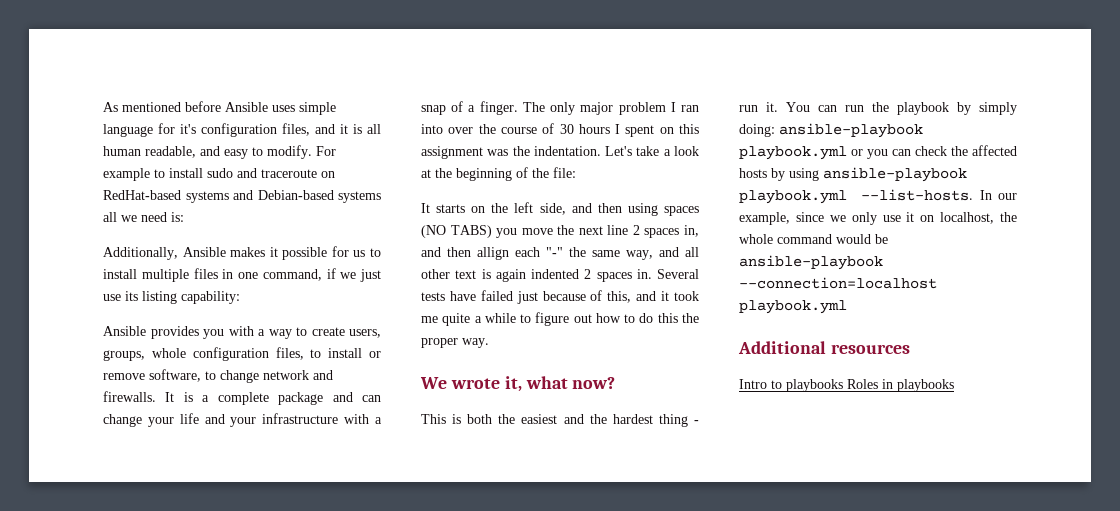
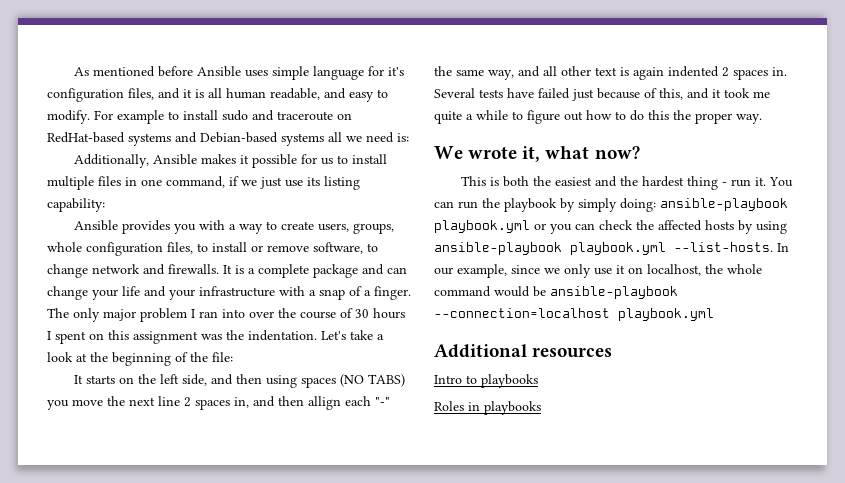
- Intro to playbooks Roles in playbooks
+ Intro to playbooks
+ Roles in playbooks

